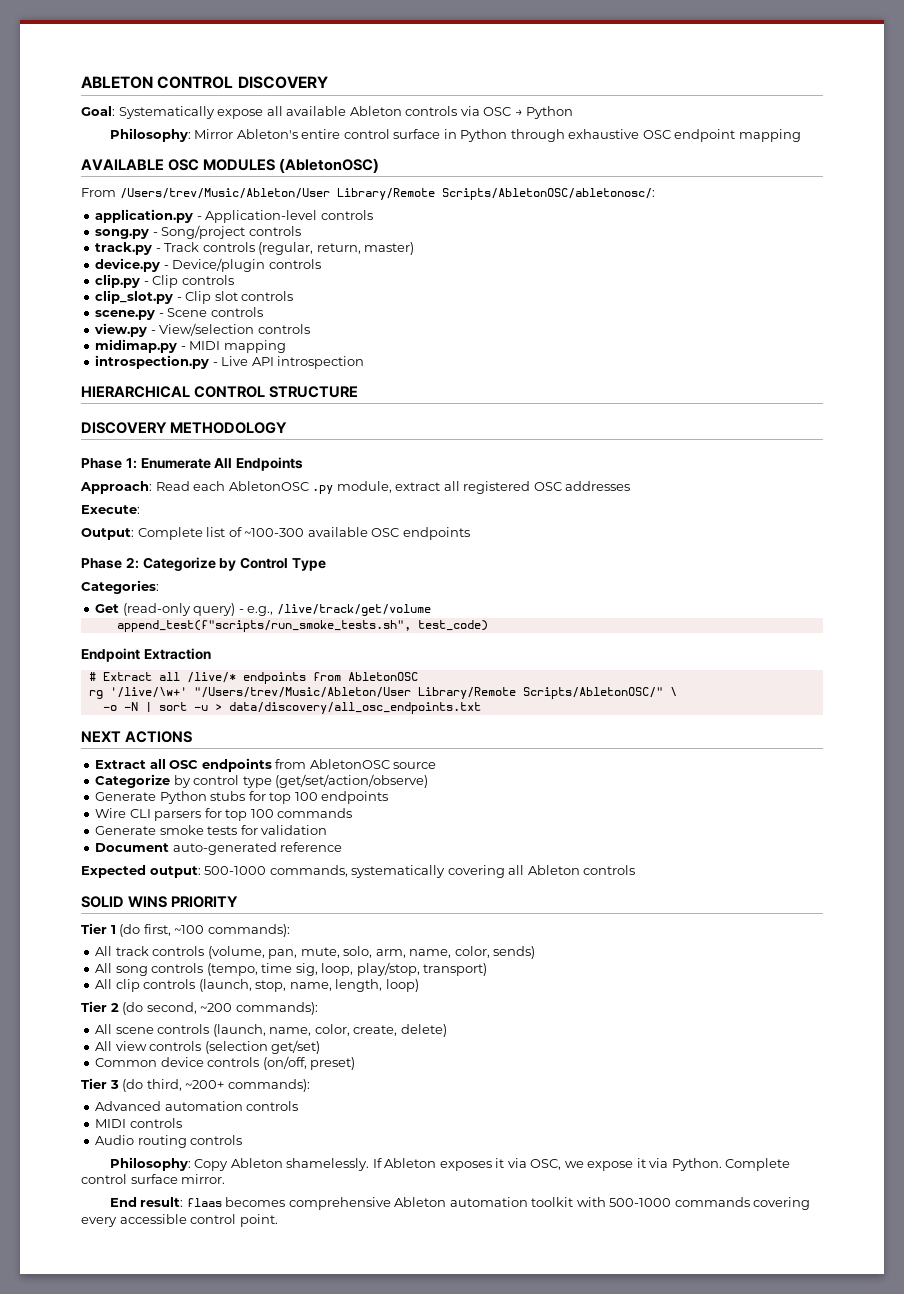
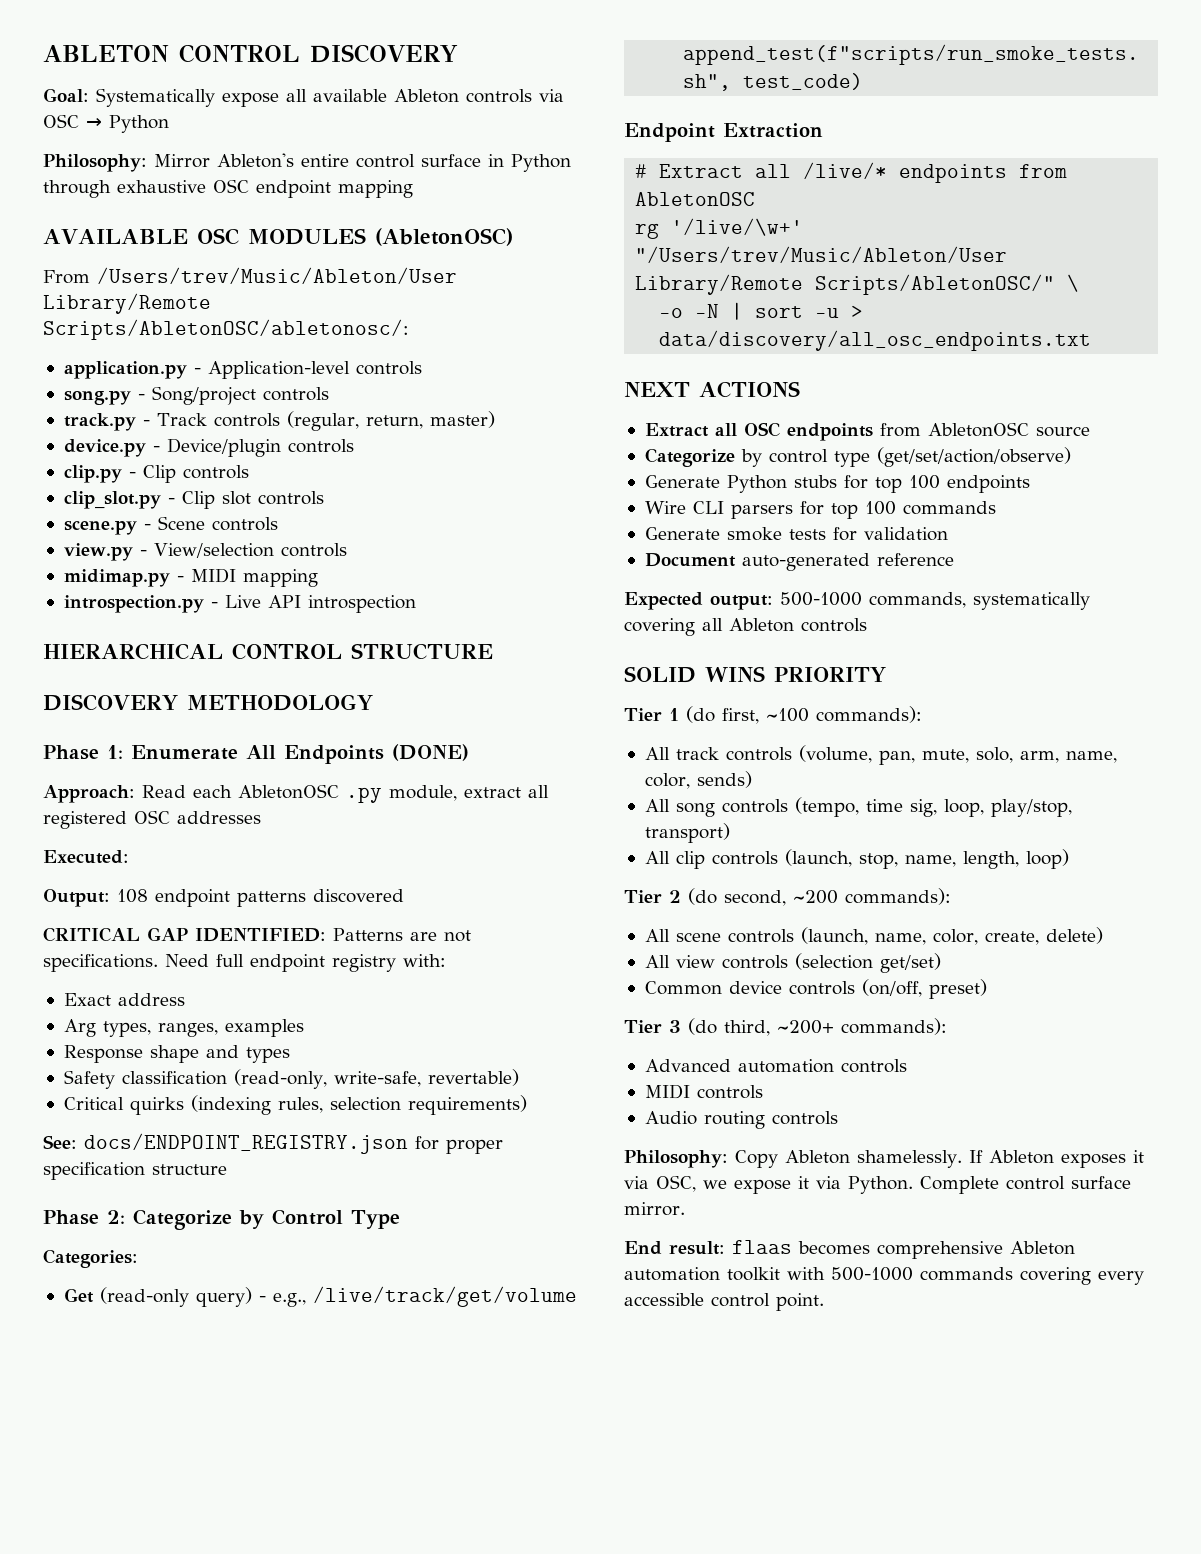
- Phase 1: Enumerate All Endpoints
+ Phase 1: Enumerate All Endpoints (DONE)
- Execute:
+ Executed:
- Output: Complete list of ~100-300 available OSC endpoints
+ Output: 108 endpoint patterns discovered
+ CRITICAL GAP IDENTIFIED: Patterns are not specifications. Need full endpoint registry with:
+ Exact address
+ Arg types, ranges, examples
+ Response shape and types
+ Safety classification (read-only, write-safe, revertable)
+ Critical quirks (indexing rules, selection requirements)
+ See: docs/ENDPOINT_REGISTRY.json for proper specification structure

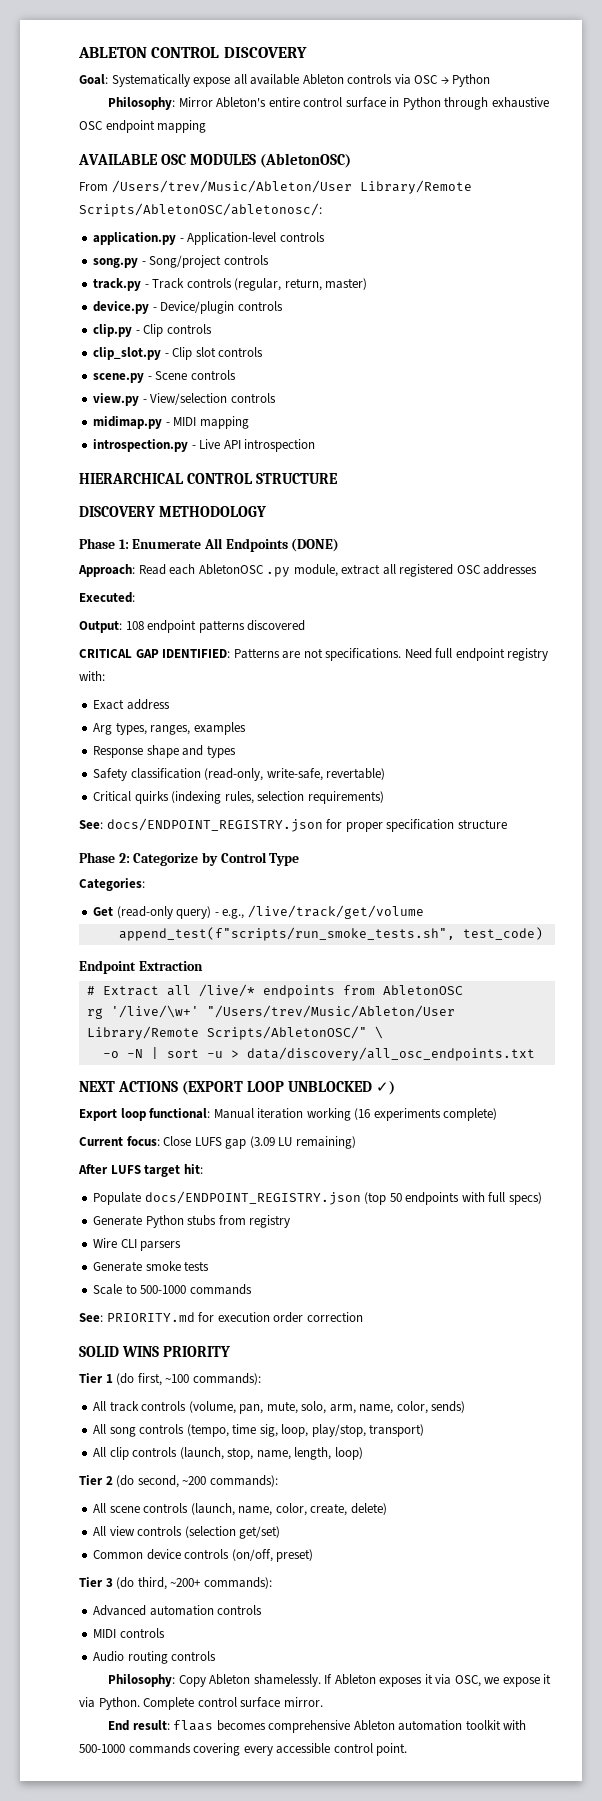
- NEXT ACTIONS
- Extract all OSC endpoints from AbletonOSC source
- Categorize by control type (get/set/action/observe)
+ NEXT ACTIONS (EXPORT LOOP UNBLOCKED ✓)
+ Export loop functional: Manual iteration working (16 experiments complete)
+ Current focus: Close LUFS gap (3.09 LU remaining)
+ After LUFS target hit:
+ Populate docs/ENDPOINT_REGISTRY.json (top 50 endpoints with full specs)
- Generate Python stubs for top 100 endpoints
+ Generate Python stubs from registry
- Wire CLI parsers for top 100 commands
+ Wire CLI parsers
- Generate smoke tests for validation
- Document auto-generated reference
- Expected output: 500-1000 commands, systematically covering all Ableton controls
+ Generate smoke tests
+ Scale to 500-1000 commands
+ See: PRIORITY.md for execution order correction

